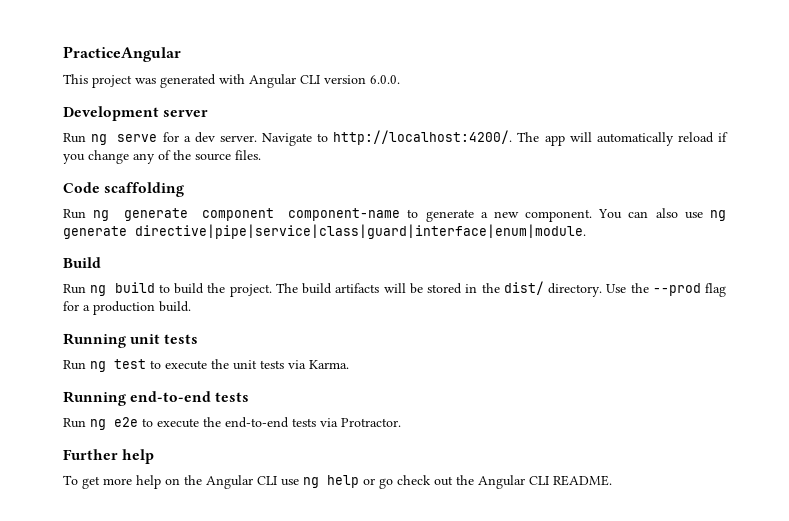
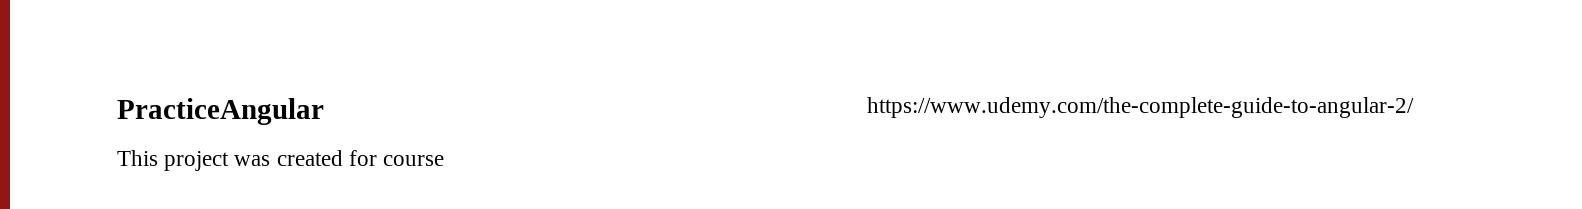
- This project was generated with Angular CLI version 6.0.0.
- Development server
- Run ng serve for a dev server. Navigate to http://localhost:4200/. The app will automatically reload if you change any of the source files.
- Code scaffolding
- Run ng generate component component-name to generate a new component. You can also use ng generate directive|pipe|service|class|guard|interface|enum|module.
- Build
- Run ng build to build the project. The build artifacts will be stored in the dist/ directory. Use the --prod flag for a production build.
- Running unit tests
- Run ng test to execute the unit tests via Karma.
- Running end-to-end tests
- Run ng e2e to execute the end-to-end tests via Protractor.
- Further help
- To get more help on the Angular CLI use ng help or go check out the Angular CLI README.
+ This project was created for course https://www.udemy.com/the-complete-guide-to-angular-2/

